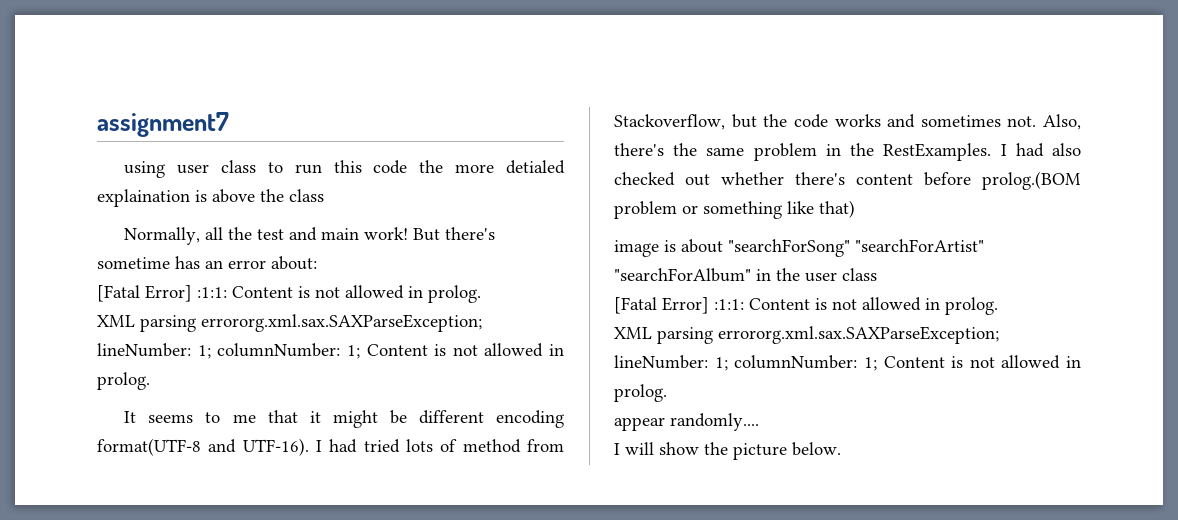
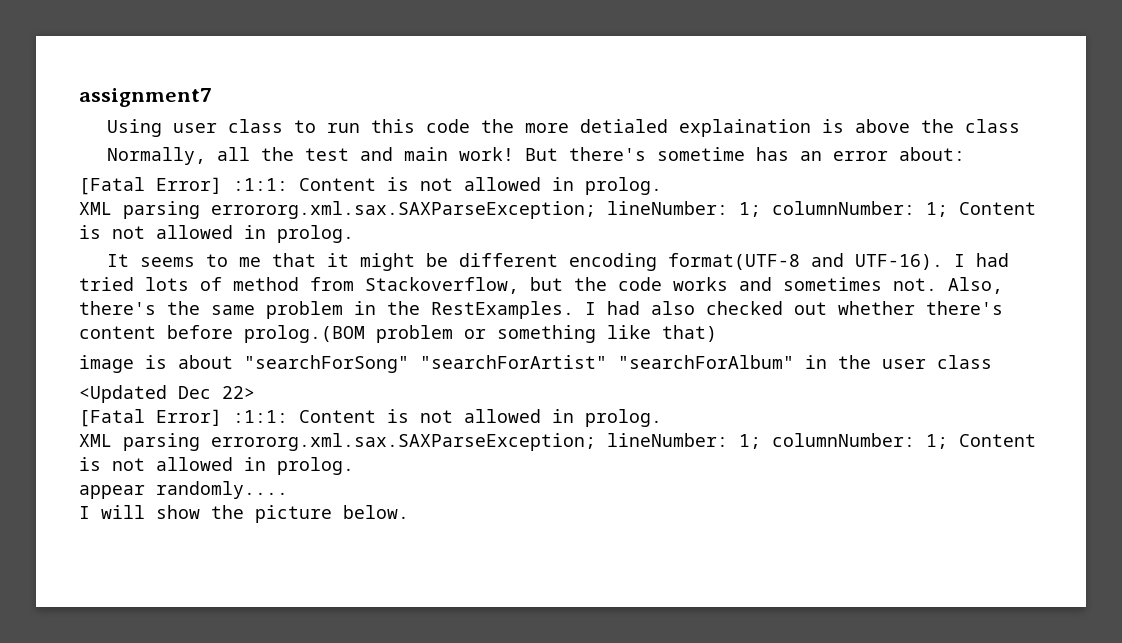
- using user class to run this code the more detialed explaination is above the class
+ Using user class to run this code the more detialed explaination is above the class
+ <Updated Dec 22>

